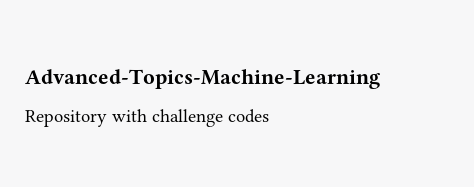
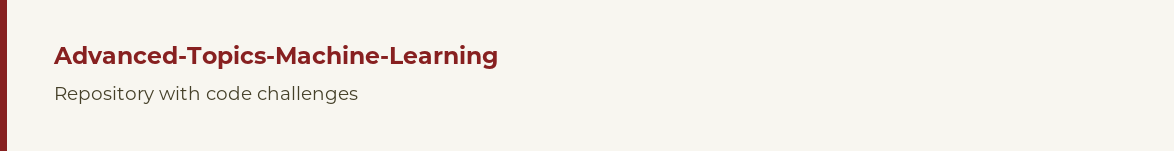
- Repository with challenge codes
+ Repository with code challenges

